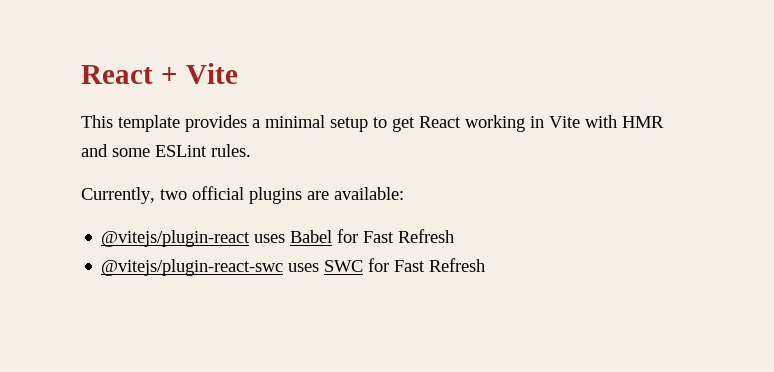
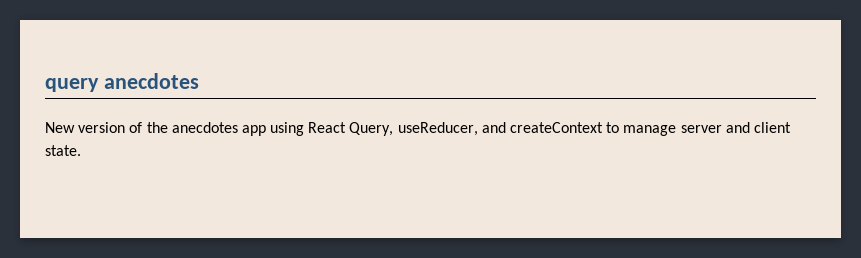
- React + Vite
- This template provides a minimal setup to get React working in Vite with HMR and some ESLint rules.
- Currently, two official plugins are available:
- @vitejs/plugin-react uses Babel for Fast Refresh
- @vitejs/plugin-react-swc uses SWC for Fast Refresh
+ query anecdotes
+ New version of the anecdotes app using React Query, useReducer, and createContext to manage server and client state.

